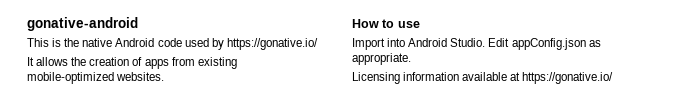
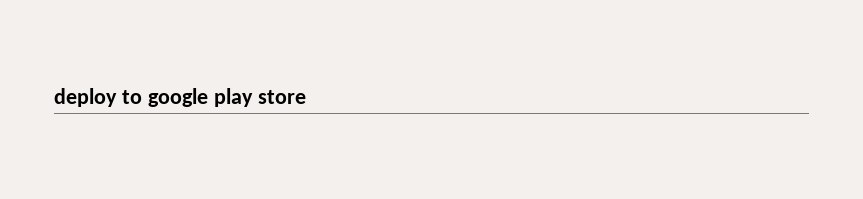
- gonative-android
- This is the native Android code used by https://gonative.io/
- It allows the creation of apps from existing mobile-optimized websites.
- How to use
- Import into Android Studio. Edit appConfig.json as appropriate.
- Licensing information available at https://gonative.io/
+ deploy to google play store

